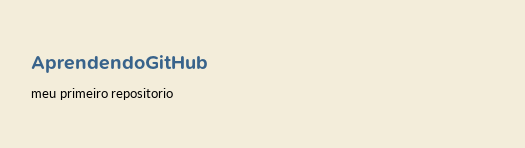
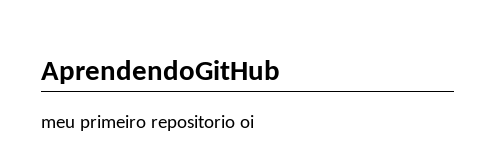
- meu primeiro repositorio
+ meu primeiro repositorio oi

